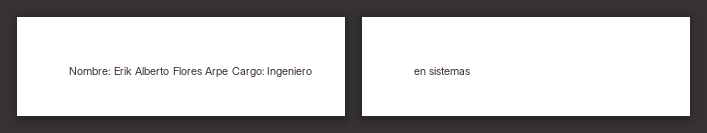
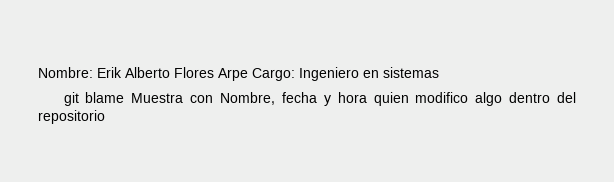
+ git blame Muestra con Nombre, fecha y hora quien modifico algo dentro del repositorio

